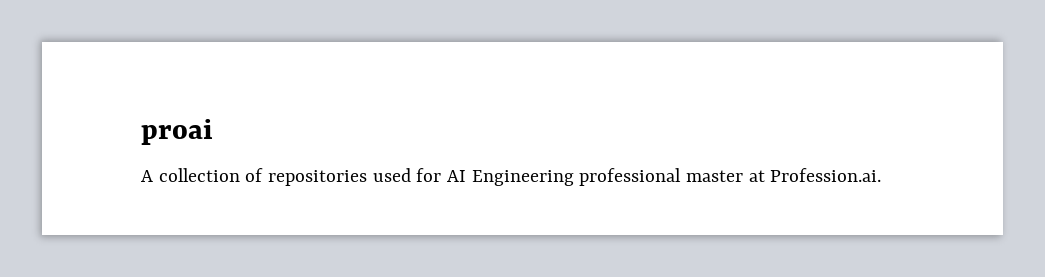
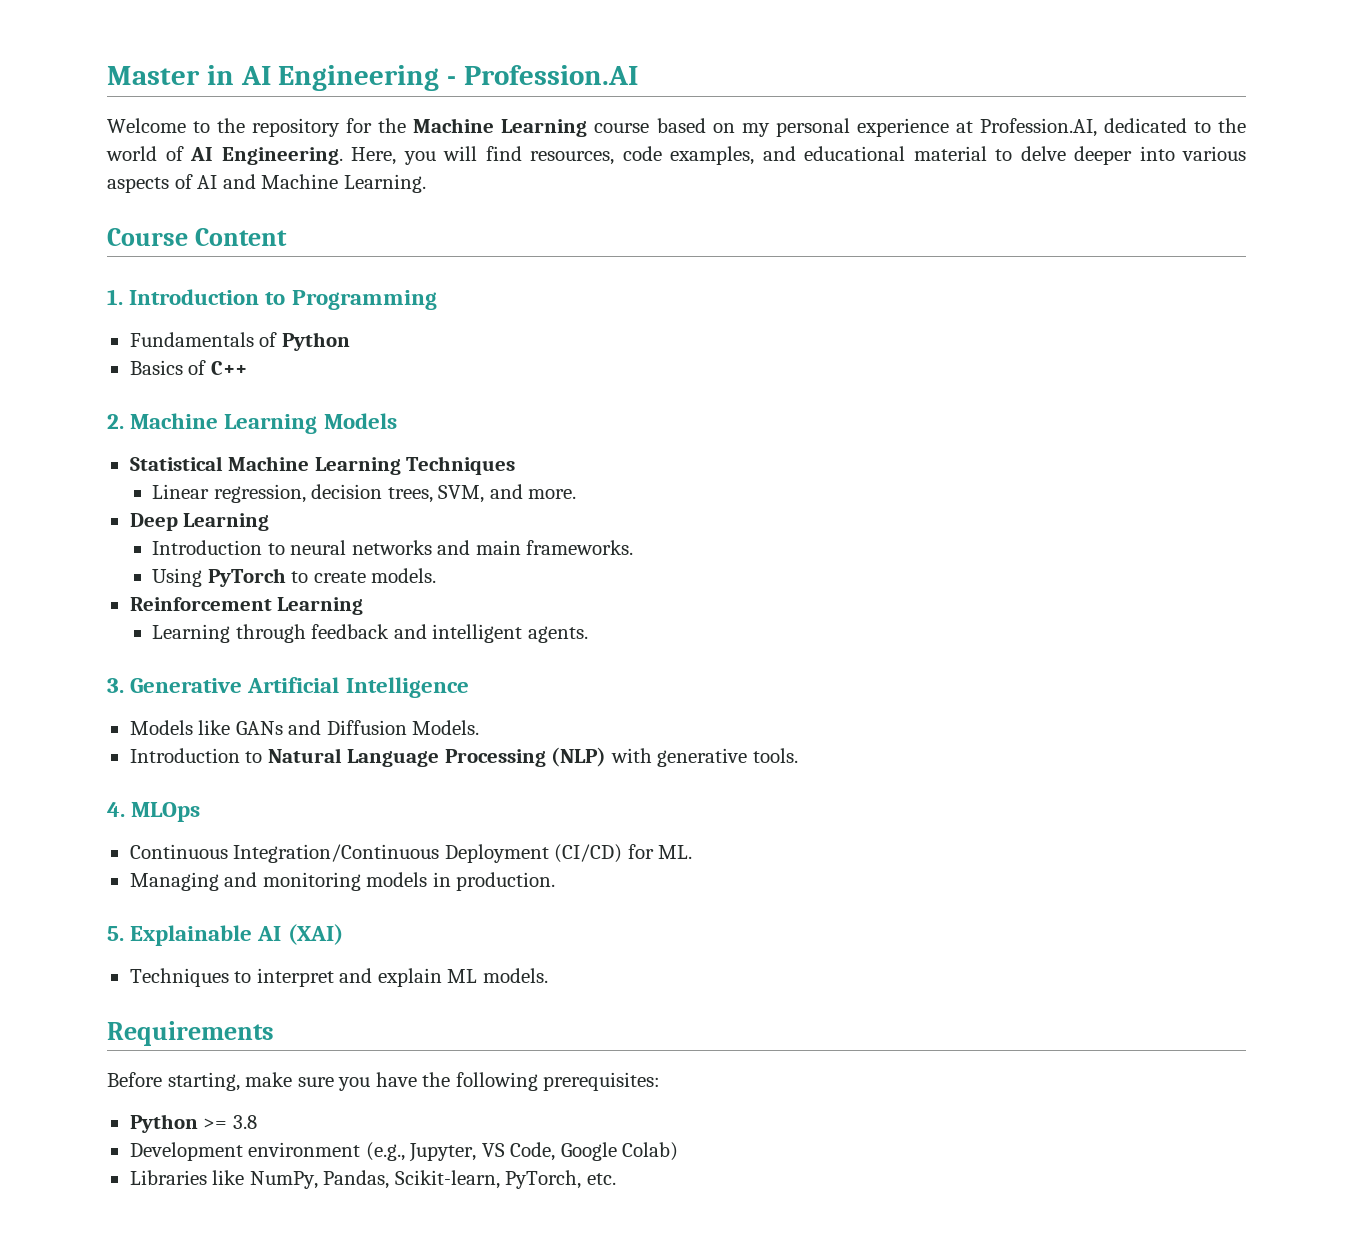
- proai
- A collection of repositories used for AI Engineering professional master at Profession.ai.
+ Master in AI Engineering - Profession.AI
+ Welcome to the repository for the Machine Learning course based on my personal experience at Profession.AI, dedicated to the world of AI Engineering. Here, you will find resources, code examples, and educational material to delve deeper into various aspects of AI and Machine Learning.
+ Course Content
+ 1. Introduction to Programming
+ Fundamentals of Python
+ Basics of C++
+ 2. Machine Learning Models
+ Statistical Machine Learning Techniques
+ Linear regression, decision trees, SVM, and more.
+ Deep Learning
+ Introduction to neural networks and main frameworks.
+ Using PyTorch to create models.
+ Reinforcement Learning
+ Learning through feedback and intelligent agents.
+ 3. Generative Artificial Intelligence
+ Models like GANs and Diffusion Models.
+ Introduction to Natural Language Processing (NLP) with generative tools.
+ 4. MLOps
+ Continuous Integration/Continuous Deployment (CI/CD) for ML.
+ Managing and monitoring models in production.
+ 5. Explainable AI (XAI)
+ Techniques to interpret and explain ML models.
+ Requirements
+ Before starting, make sure you have the following prerequisites:
+ Python >= 3.8
+ Development environment (e.g., Jupyter, VS Code, Google Colab)
+ Libraries like NumPy, Pandas, Scikit-learn, PyTorch, etc.

